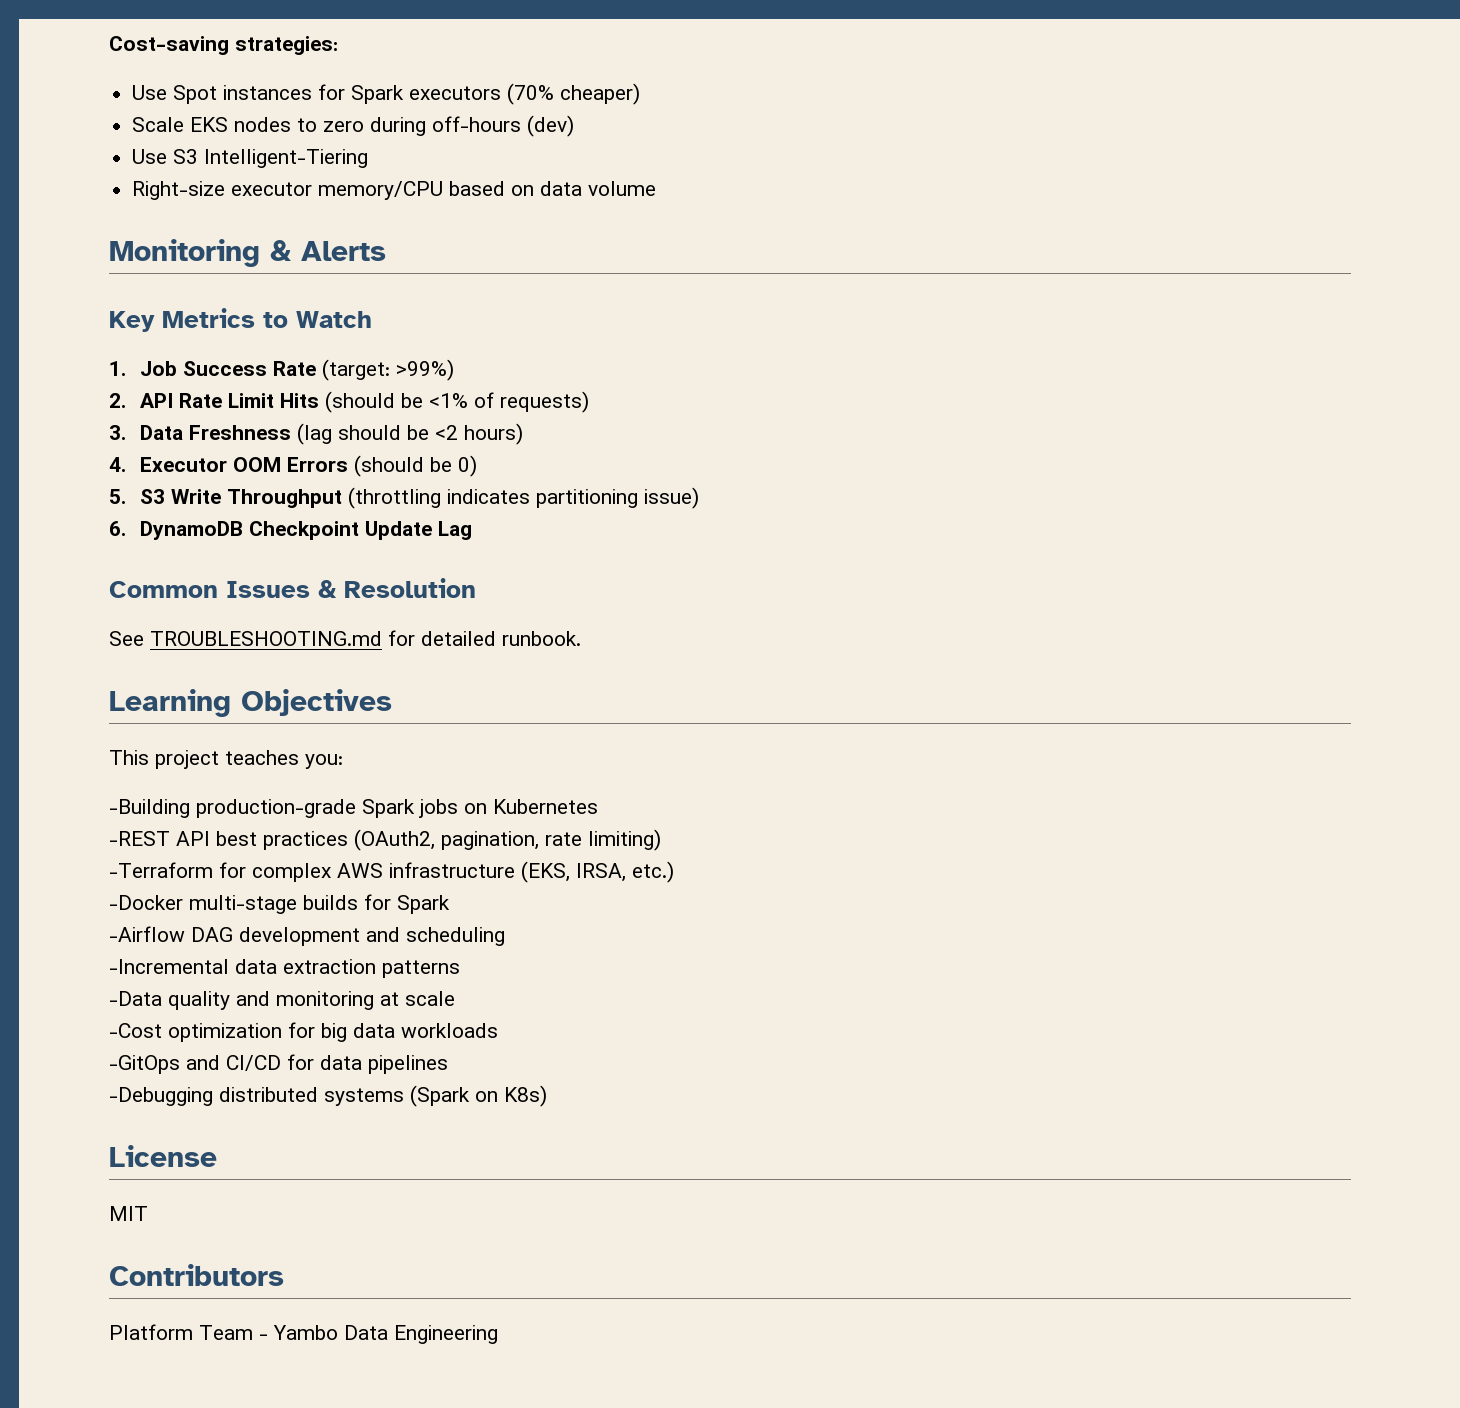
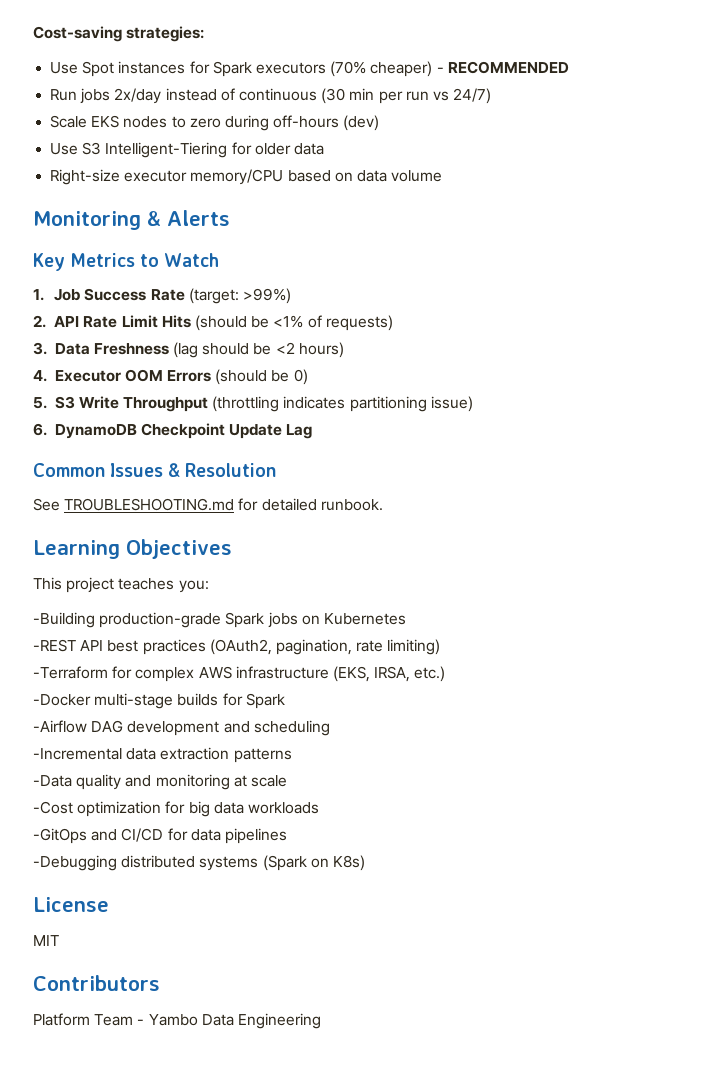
- Use Spot instances for Spark executors (70% cheaper)
+ Use Spot instances for Spark executors (70% cheaper) - RECOMMENDED
+ Run jobs 2x/day instead of continuous (30 min per run vs 24/7)
- Use S3 Intelligent-Tiering
+ Use S3 Intelligent-Tiering for older data

